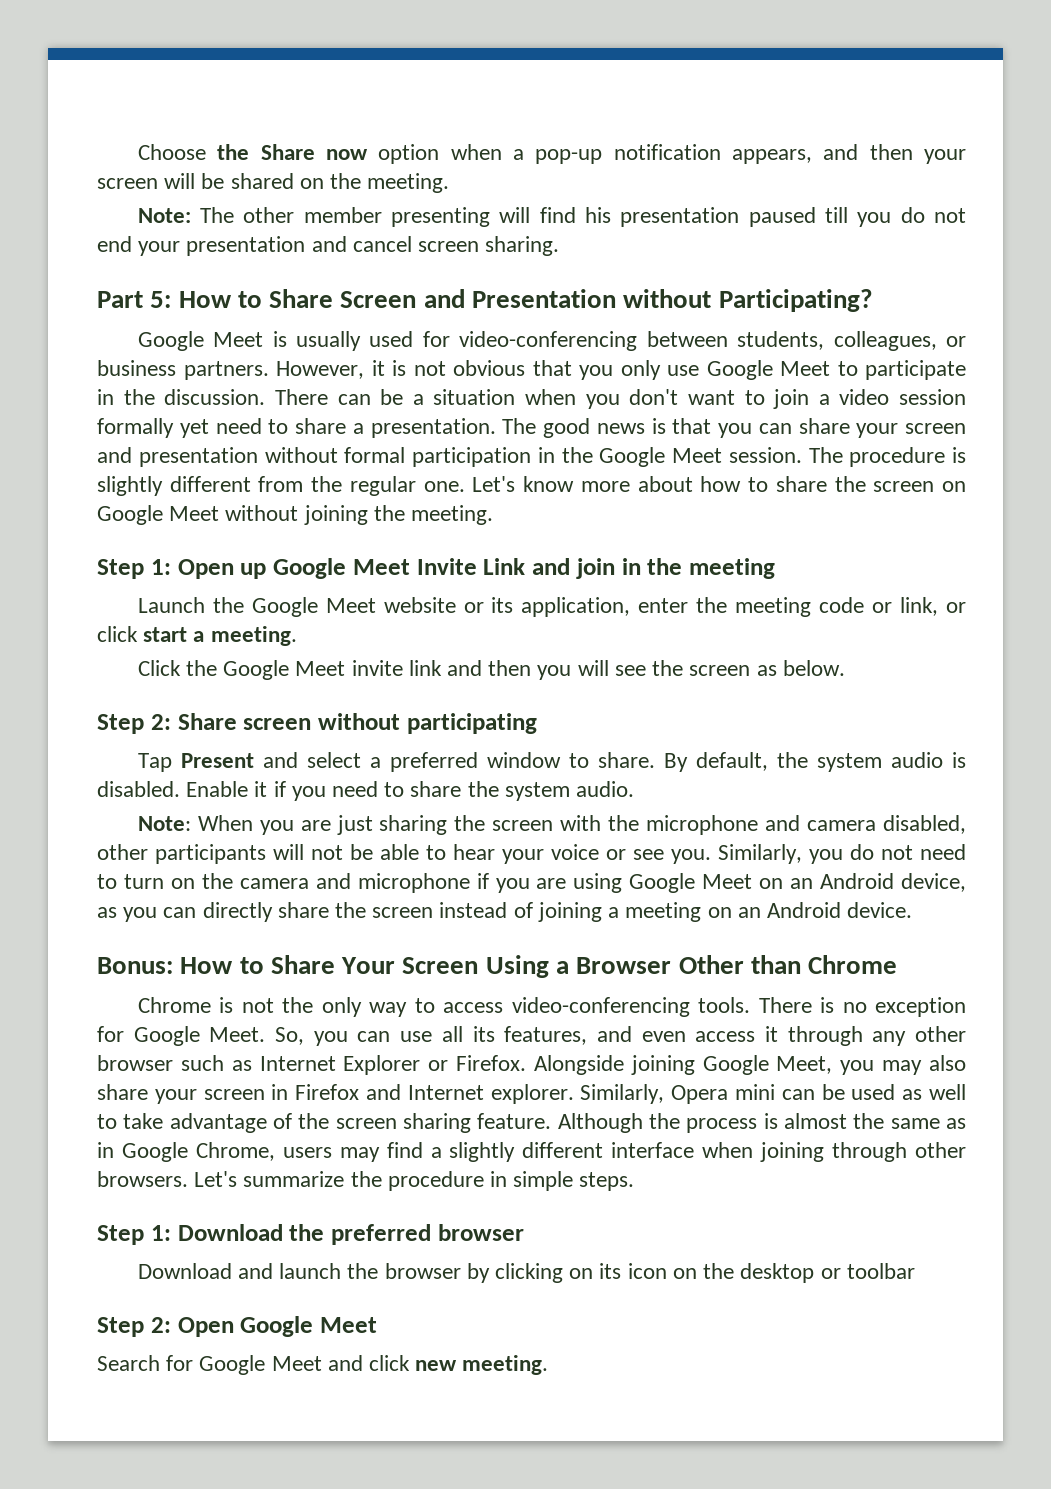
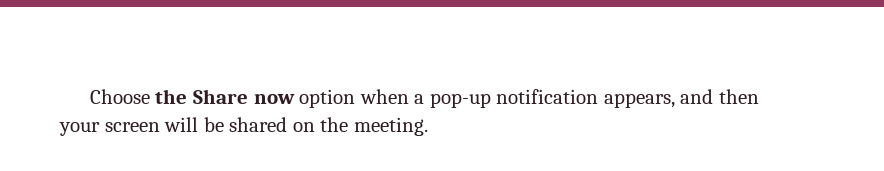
- Note: The other member presenting will find his presentation paused till you do not end your presentation and cancel screen sharing.
- Part 5: How to Share Screen and Presentation without Participating?
- Google Meet is usually used for video-conferencing between students, colleagues, or business partners. However, it is not obvious that you only use Google Meet to participate in the discussion. There can be a situation when you don't want to join a video session formally yet need to share a presentation. The good news is that you can share your screen and presentation without formal participation in the Google Meet session. The procedure is slightly different from the regular one. Let's know more about how to share the screen on Google Meet without joining the meeting.
- Step 1: Open up Google Meet Invite Link and join in the meeting
- Launch the Google Meet website or its application, enter the meeting code or link, or click start a meeting.
- Click the Google Meet invite link and then you will see the screen as below.
- Step 2: Share screen without participating
- Tap Present and select a preferred window to share. By default, the system audio is disabled. Enable it if you need to share the system audio.
- Note: When you are just sharing the screen with the microphone and camera disabled, other participants will not be able to hear your voice or see you. Similarly, you do not need to turn on the camera and microphone if you are using Google Meet on an Android device, as you can directly share the screen instead of joining a meeting on an Android device.
- Bonus: How to Share Your Screen Using a Browser Other than Chrome
- Chrome is not the only way to access video-conferencing tools. There is no exception for Google Meet. So, you can use all its features, and even access it through any other browser such as Internet Explorer or Firefox. Alongside joining Google Meet, you may also share your screen in Firefox and Internet explorer. Similarly, Opera mini can be used as well to take advantage of the screen sharing feature. Although the process is almost the same as in Google Chrome, users may find a slightly different interface when joining through other browsers. Let's summarize the procedure in simple steps.
- Step 1: Download the preferred browser
- Download and launch the browser by clicking on its icon on the desktop or toolbar
- Step 2: Open Google Meet
- Search for Google Meet and click new meeting.

